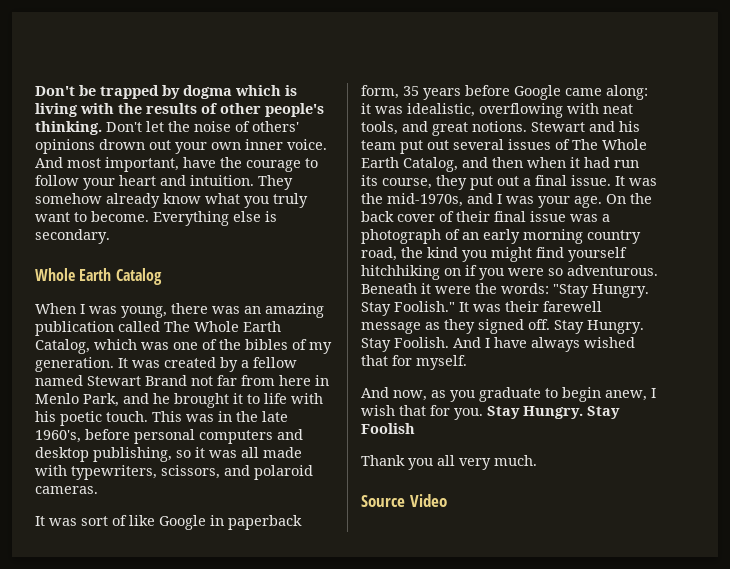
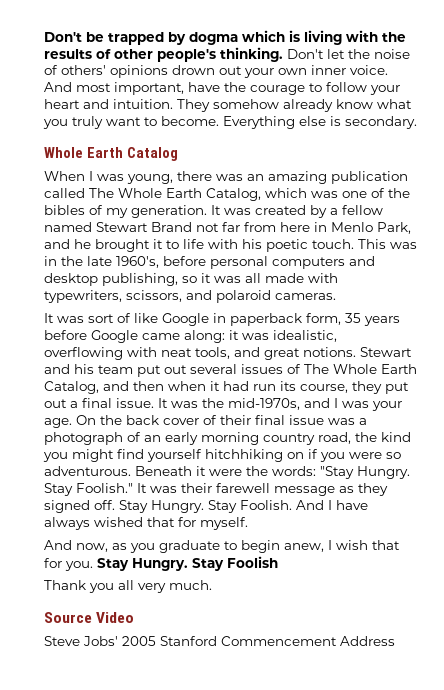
+ Steve Jobs' 2005 Stanford Commencement Address

